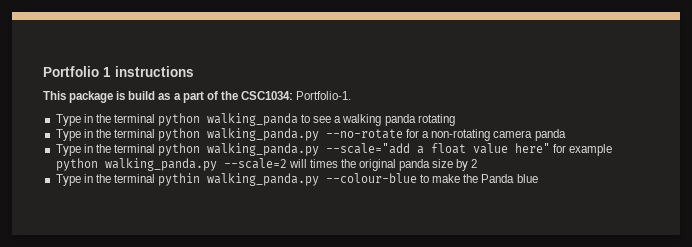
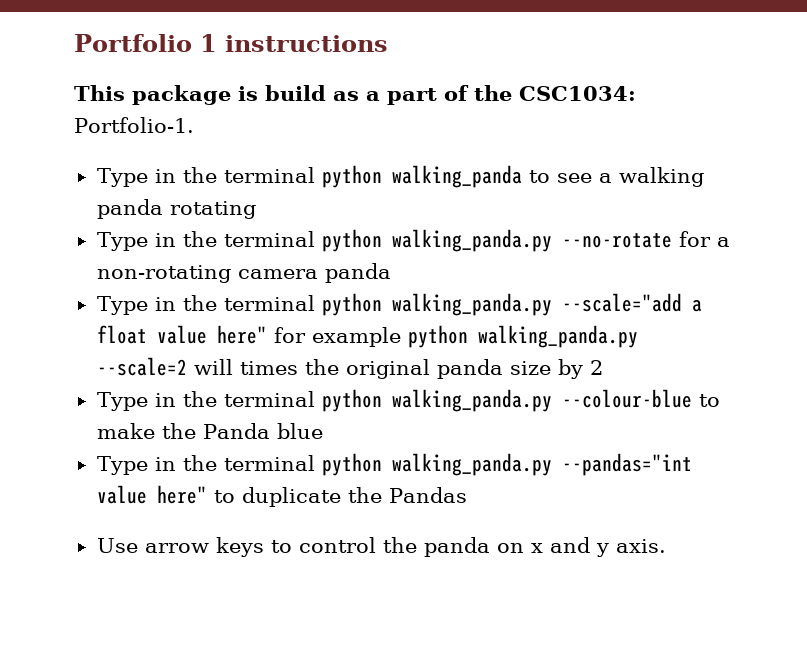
- Type in the terminal pythin walking_panda.py --colour-blue to make the Panda blue
+ Type in the terminal python walking_panda.py --colour-blue to make the Panda blue
+ Type in the terminal python walking_panda.py --pandas="int value here" to duplicate the Pandas
+ Use arrow keys to control the panda on x and y axis.

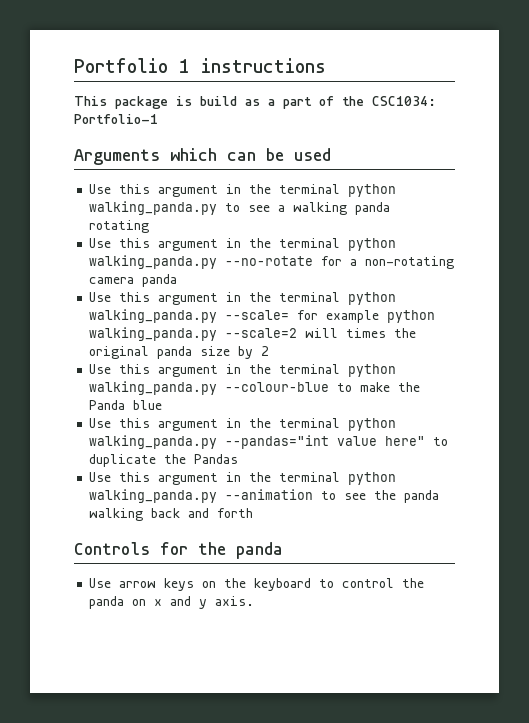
- This package is build as a part of the CSC1034: Portfolio-1.
- Type in the terminal python walking_panda to see a walking panda rotating
+ This package is build as a part of the CSC1034: Portfolio-1
+ Arguments which can be used
+ Use this argument in the terminal python walking_panda.py to see a walking panda rotating
- Type in the terminal python walking_panda.py --no-rotate for a non-rotating camera panda
+ Use this argument in the terminal python walking_panda.py --no-rotate for a non-rotating camera panda
- Type in the terminal python walking_panda.py --scale="add a float value here" for example python walking_panda.py --scale=2 will times the original panda size by 2
+ Use this argument in the terminal python walking_panda.py --scale= for example python walking_panda.py --scale=2 will times the original panda size by 2
- Type in the terminal python walking_panda.py --colour-blue to make the Panda blue
+ Use this argument in the terminal python walking_panda.py --colour-blue to make the Panda blue
- Type in the terminal python walking_panda.py --pandas="int value here" to duplicate the Pandas
+ Use this argument in the terminal python walking_panda.py --pandas="int value here" to duplicate the Pandas
+ Use this argument in the terminal python walking_panda.py --animation to see the panda walking back and forth
+ Controls for the panda
- Use arrow keys to control the panda on x and y axis.
+ Use arrow keys on the keyboard to control the panda on x and y axis.

